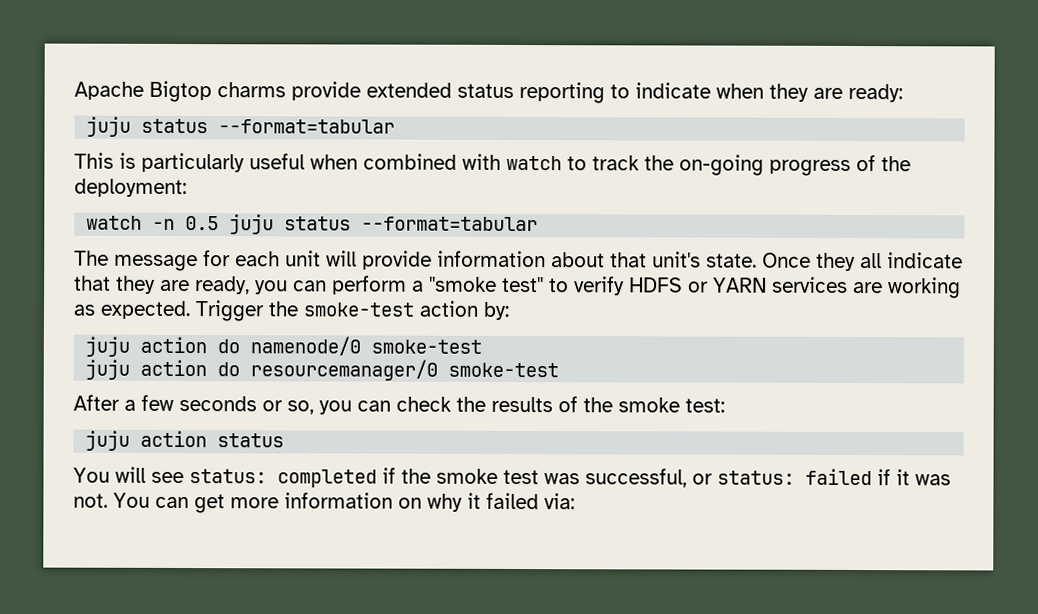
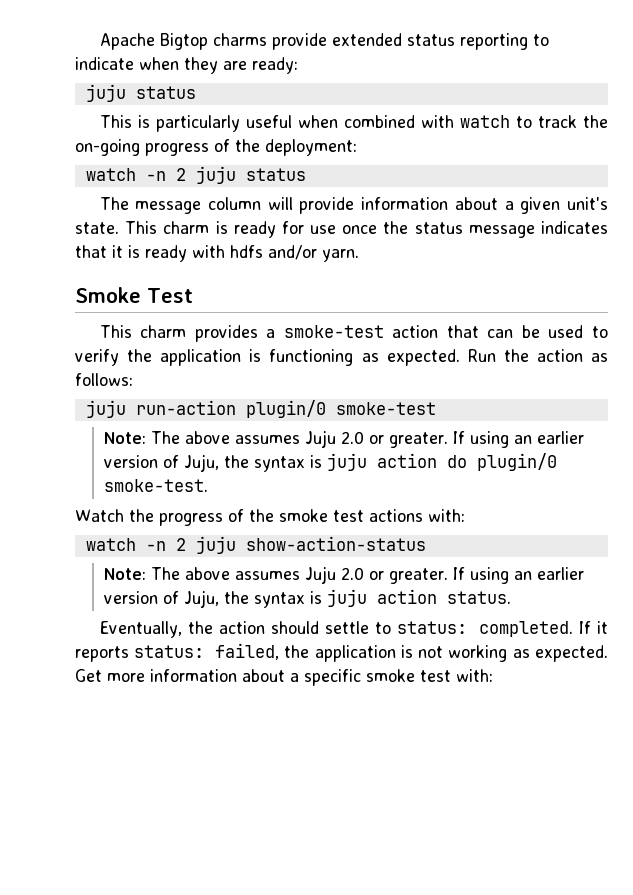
  Apache Bigtop charms provide extended status reporting to indicate when they are ready:
- juju status --format=tabular
+ juju status
- watch -n 0.5 juju status --format=tabular
+ watch -n 2 juju status
- The message for each unit will provide information about that unit's state. Once they all indicate that they are ready, you can perform a "smoke test" to verify HDFS or YARN services are working as expected. Trigger the smoke-test action by:
- juju action do namenode/0 smoke-test
- juju action do resourcemanager/0 smoke-test
- After a few seconds or so, you can check the results of the smoke test:
- juju action status
- You will see status: completed if the smoke test was successful, or status: failed if it was not. You can get more information on why it failed via:
+ The message column will provide information about a given unit's state. This charm is ready for use once the status message indicates that it is ready with hdfs and/or yarn.
+ Smoke Test
+ This charm provides a smoke-test action that can be used to verify the application is functioning as expected. Run the action as follows:
+ juju run-action plugin/0 smoke-test
+ Note: The above assumes Juju 2.0 or greater. If using an earlier version of Juju, the syntax is juju action do plugin/0 smoke-test.
+ Watch the progress of the smoke test actions with:
+ watch -n 2 juju show-action-status
+ Note: The above assumes Juju 2.0 or greater. If using an earlier version of Juju, the syntax is juju action status.
+ Eventually, the action should settle to status: completed. If it reports status: failed, the application is not working as expected. Get more information about a specific smoke test with:

